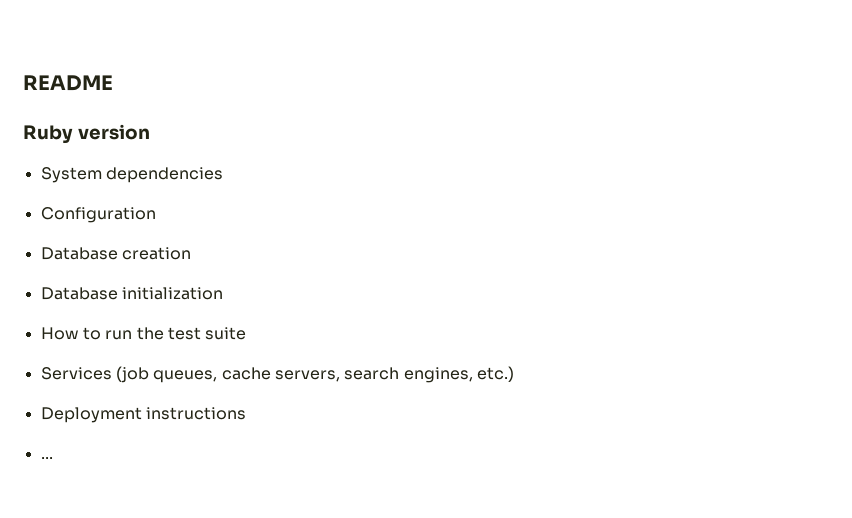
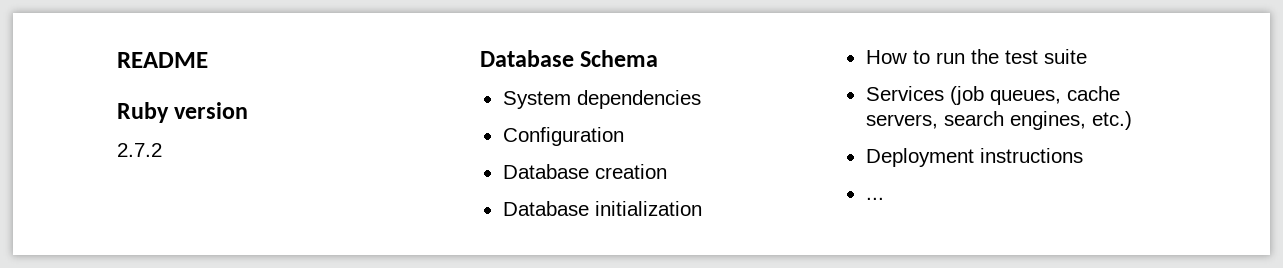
+ 2.7.2
+ Database Schema

